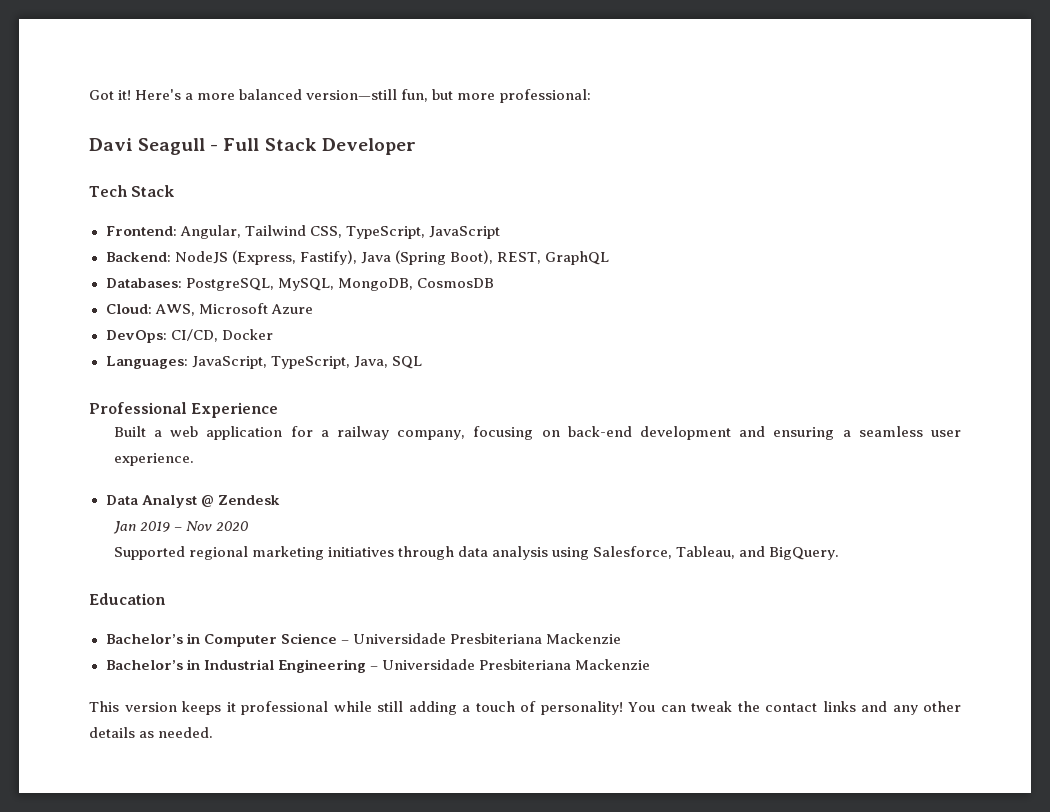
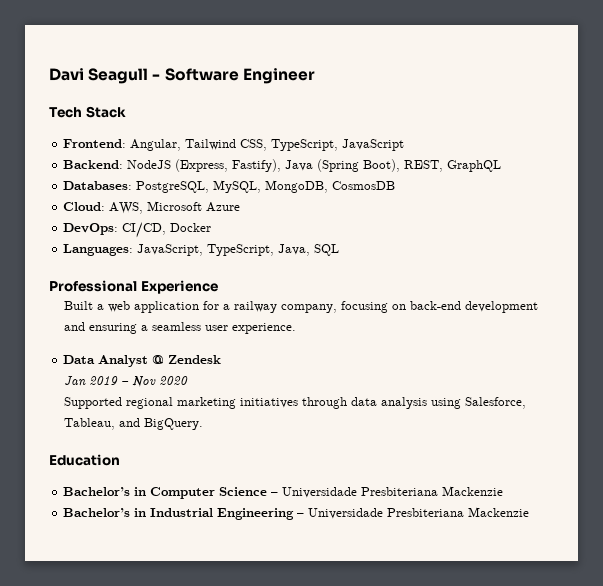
- Got it! Here's a more balanced version—still fun, but more professional:
- Davi Seagull - Full Stack Developer
+ Davi Seagull - Software Engineer
- This version keeps it professional while still adding a touch of personality! You can tweak the contact links and any other details as needed.

